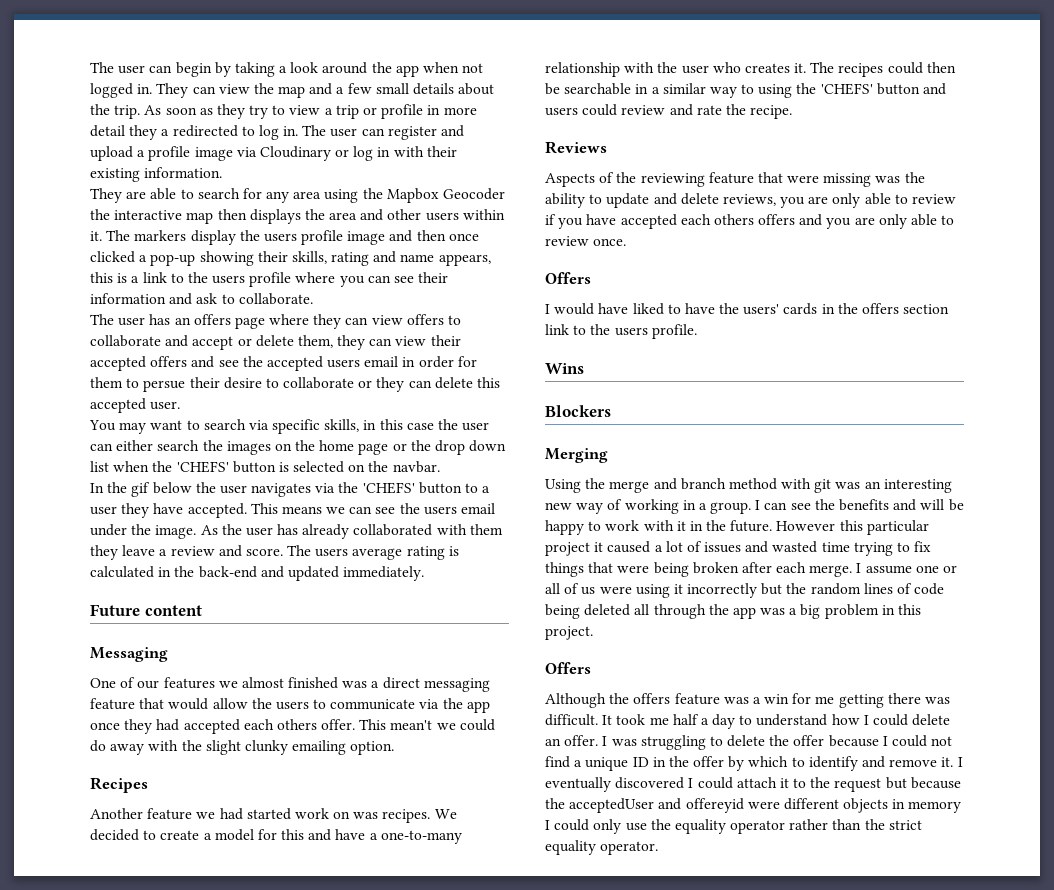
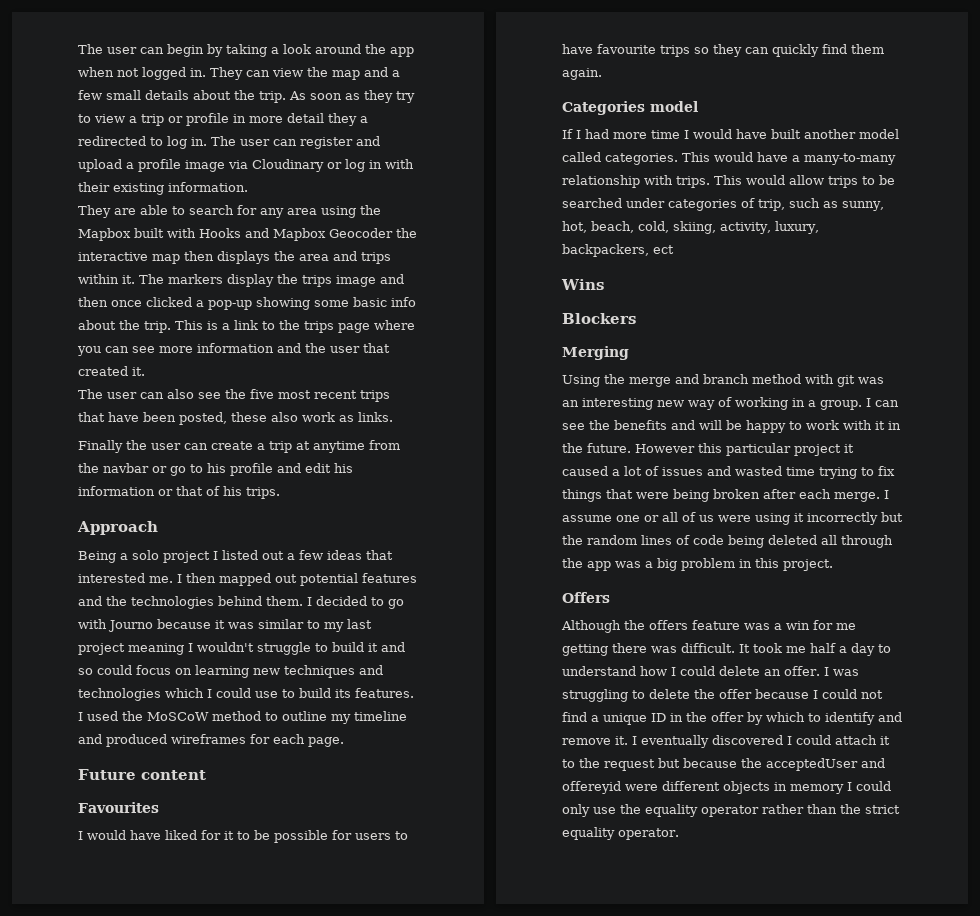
- They are able to search for any area using the Mapbox Geocoder the interactive map then displays the area and other users within it.
+ They are able to search for any area using the Mapbox built with Hooks and Mapbox Geocoder the interactive map then displays the area and trips within it.
- The markers display the users profile image and then once clicked a pop-up showing their skills, rating and name appears, this is a link to the users profile where you can see their information and ask to collaborate.
- The user has an offers page where they can view offers to collaborate and accept or delete them, they can view their accepted offers and see the accepted users email in order for them to persue their desire to collaborate or they can delete this accepted user.
- You may want to search via specific skills, in this case the user can either search the images on the home page or the drop down list when the 'CHEFS' button is selected on the navbar.
- In the gif below the user navigates via the 'CHEFS' button to a user they have accepted. This means we can see the users email under the image. As the user has already collaborated with them they leave a review and score. The users average rating is calculated in the back-end and updated immediately.
+ The markers display the trips image and then once clicked a pop-up showing some basic info about the trip. This is a link to the trips page where you can see more information and the user that created it.
+ The user can also see the five most recent trips that have been posted, these also work as links.
+ Finally the user can create a trip at anytime from the navbar or go to his profile and edit his information or that of his trips.
+ Approach
+ Being a solo project I listed out a few ideas that interested me. I then mapped out potential features and the technologies behind them. I decided to go with Journo because it was similar to my last project meaning I wouldn't struggle to build it and so could focus on learning new techniques and technologies which I could use to build its features. I used the MoSCoW method to outline my timeline and produced wireframes for each page.
  Future content
- Messaging
- One of our features we almost finished was a direct messaging feature that would allow the users to communicate via the app once they had accepted each others offer. This mean't we could do away with the slight clunky emailing option.
- Recipes
- Another feature we had started work on was recipes. We decided to create a model for this and have a one-to-many relationship with the user who creates it. The recipes could then be searchable in a similar way to using the 'CHEFS' button and users could review and rate the recipe.
- Reviews
- Aspects of the reviewing feature that were missing was the ability to update and delete reviews, you are only able to review if you have accepted each others offers and you are only able to review once.
- Offers
- I would have liked to have the users' cards in the offers section link to the users profile.
+ Favourites
+ I would have liked for it to be possible for users to have favourite trips so they can quickly find them again.
+ Categories model
+ If I had more time I would have built another model called categories. This would have a many-to-many relationship with trips. This would allow trips to be searched under categories of trip, such as sunny, hot, beach, cold, skiing, activity, luxury, backpackers, ect

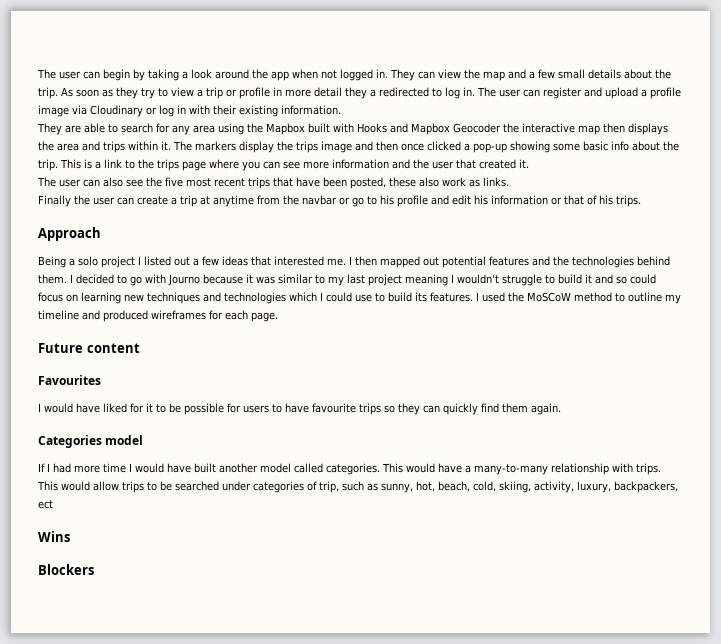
- Merging
- Using the merge and branch method with git was an interesting new way of working in a group. I can see the benefits and will be happy to work with it in the future. However this particular project it caused a lot of issues and wasted time trying to fix things that were being broken after each merge. I assume one or all of us were using it incorrectly but the random lines of code being deleted all through the app was a big problem in this project.
- Offers
- Although the offers feature was a win for me getting there was difficult. It took me half a day to understand how I could delete an offer. I was struggling to delete the offer because I could not find a unique ID in the offer by which to identify and remove it. I eventually discovered I could attach it to the request but because the acceptedUser and offereyid were different objects in memory I could only use the equality operator rather than the strict equality operator.

